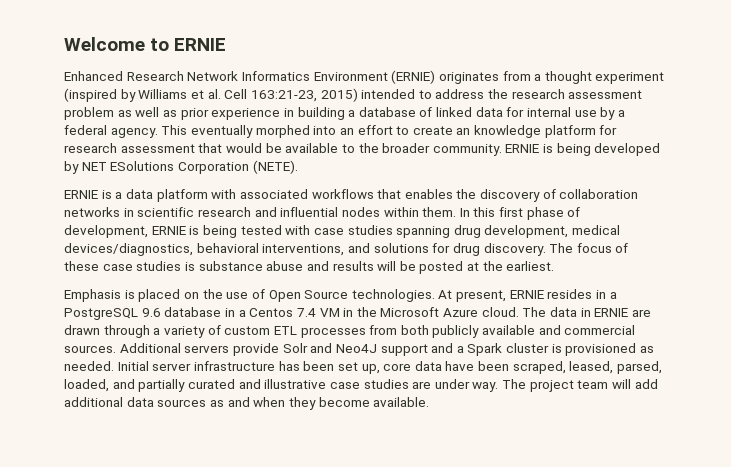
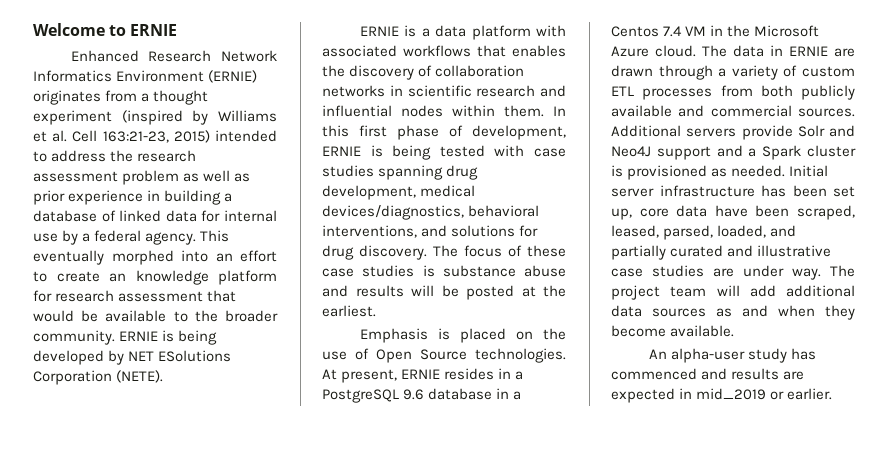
+ An alpha-user study has commenced and results are expected in mid_2019 or earlier.

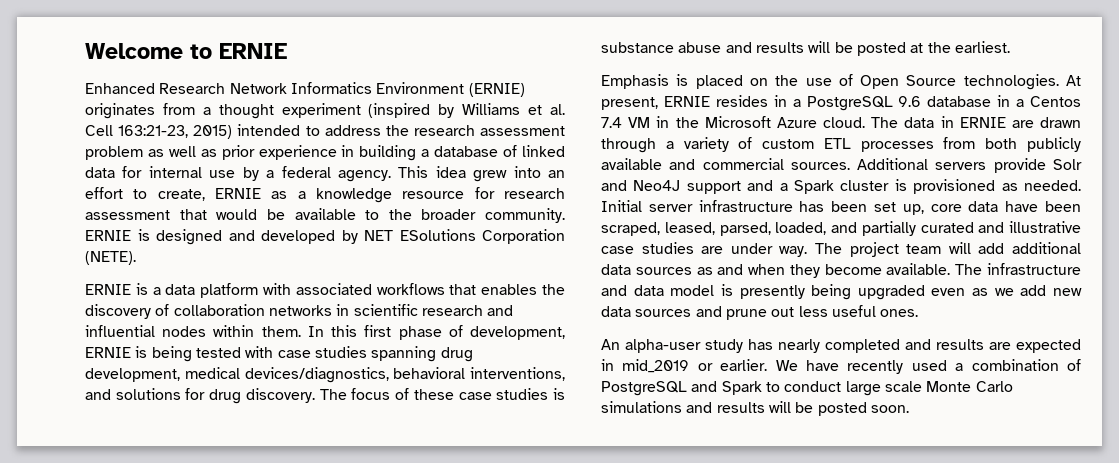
- This eventually morphed into an effort to create an knowledge platform for research assessment that would be available to the broader community.
+ This idea grew into an effort to create, ERNIE as a knowledge resource for research assessment that would be available to the broader community.
- ERNIE is being developed by NET ESolutions Corporation (NETE).
+ ERNIE is designed and developed by NET ESolutions Corporation (NETE).
+ The infrastructure and data model is presently being upgraded even as we add new data sources and prune out less useful ones.
- An alpha-user study has commenced and results are expected in mid_2019 or earlier.
+ An alpha-user study has nearly completed and results are expected in mid_2019 or earlier.
+ We have recently used a combination of PostgreSQL and Spark to conduct large scale Monte Carlo simulations and results will be posted soon.

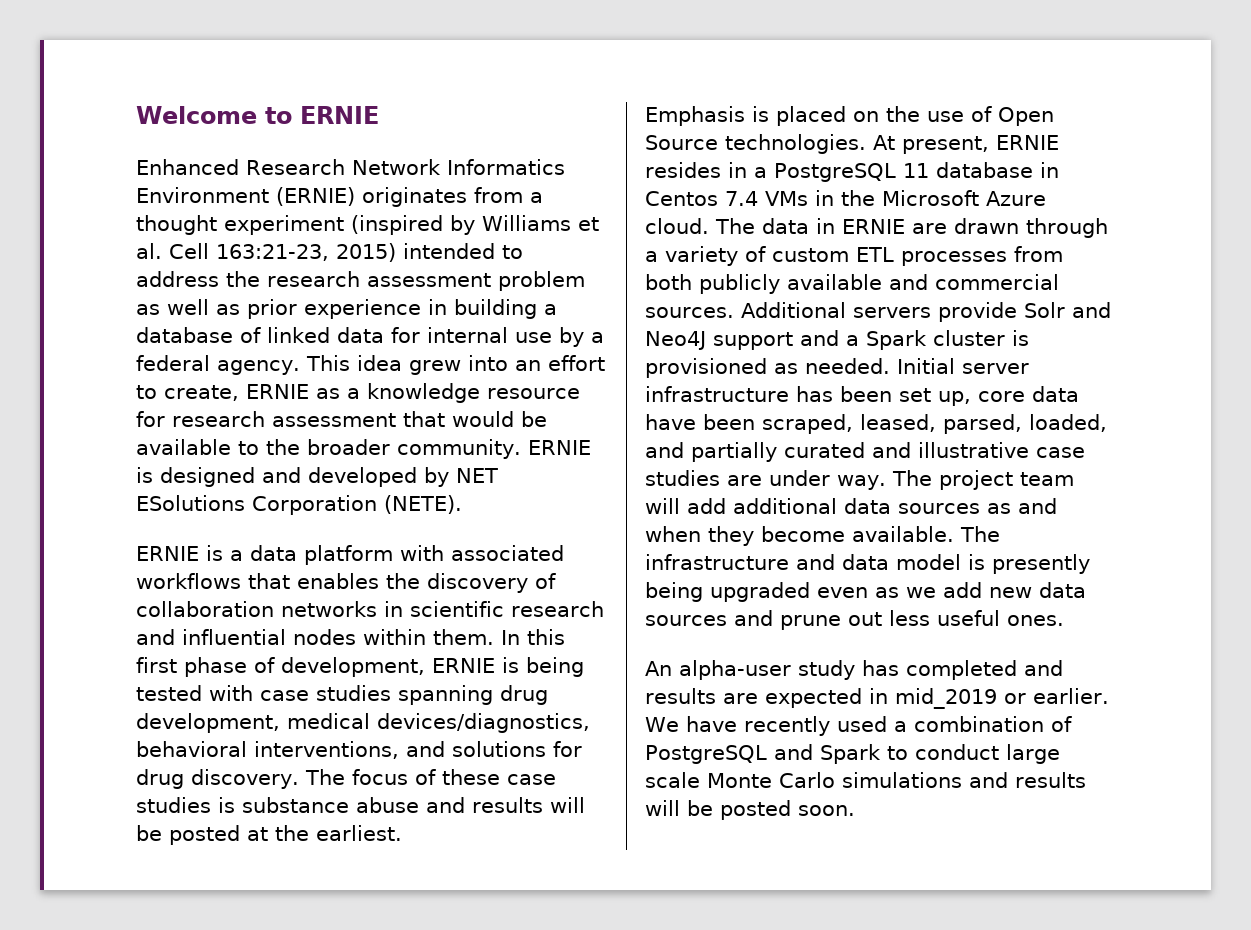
- At present, ERNIE resides in a PostgreSQL 9.6 database in a Centos 7.4 VM in the Microsoft Azure cloud.
+ At present, ERNIE resides in a PostgreSQL 11 database in Centos 7.4 VMs in the Microsoft Azure cloud.
- An alpha-user study has nearly completed and results are expected in mid_2019 or earlier.
+ An alpha-user study has completed and results are expected in mid_2019 or earlier.

